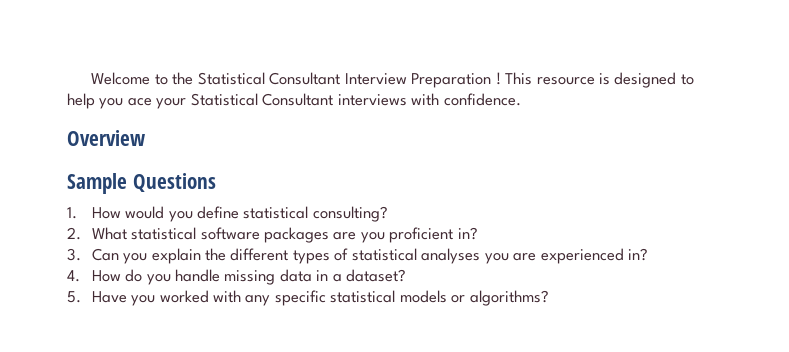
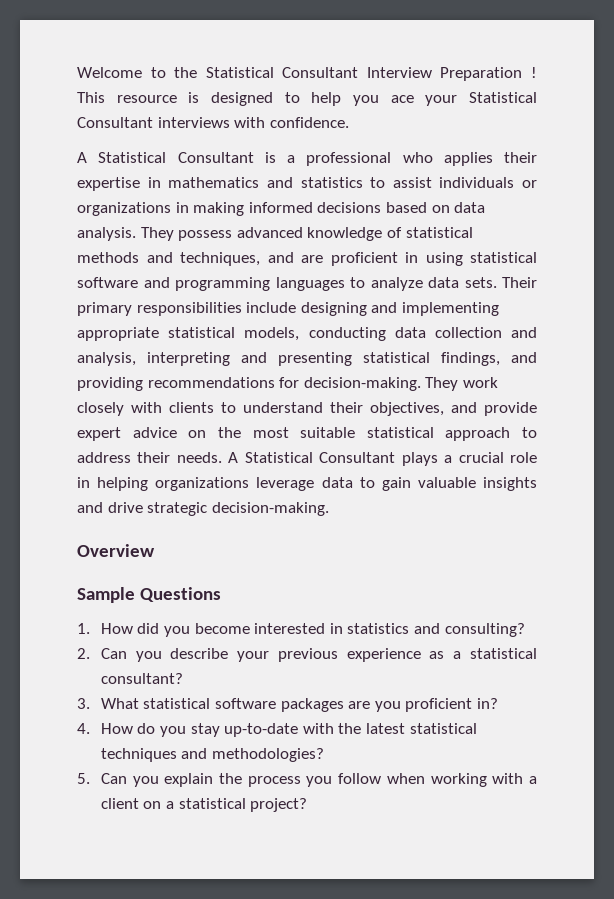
+ A Statistical Consultant is a professional who applies their expertise in mathematics and statistics to assist individuals or organizations in making informed decisions based on data analysis. They possess advanced knowledge of statistical methods and techniques, and are proficient in using statistical software and programming languages to analyze data sets. Their primary responsibilities include designing and implementing appropriate statistical models, conducting data collection and analysis, interpreting and presenting statistical findings, and providing recommendations for decision-making. They work closely with clients to understand their objectives, and provide expert advice on the most suitable statistical approach to address their needs. A Statistical Consultant plays a crucial role in helping organizations leverage data to gain valuable insights and drive strategic decision-making.
- 1. How would you define statistical consulting?
- 2. What statistical software packages are you proficient in?
+ 1. How did you become interested in statistics and consulting?
+ 2. Can you describe your previous experience as a statistical consultant?
+ 3. What statistical software packages are you proficient in?
- 3. Can you explain the different types of statistical analyses you are experienced in?
- 4. How do you handle missing data in a dataset?
- 5. Have you worked with any specific statistical models or algorithms?
+ 4. How do you stay up-to-date with the latest statistical techniques and methodologies?
+ 5. Can you explain the process you follow when working with a client on a statistical project?

